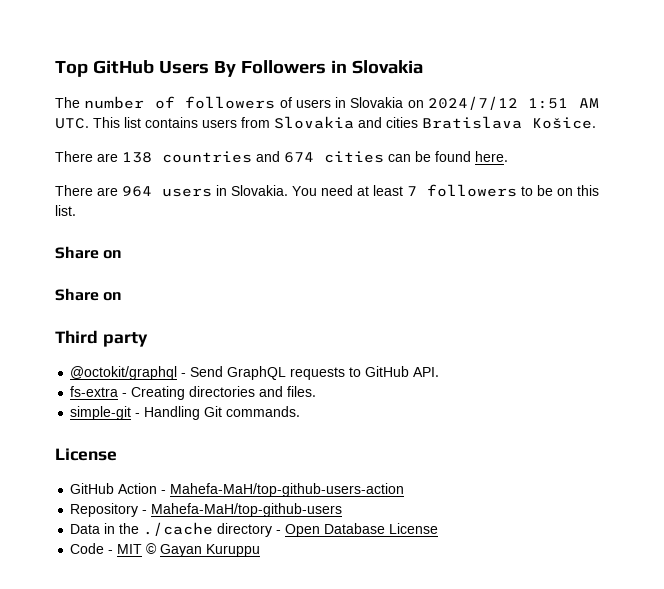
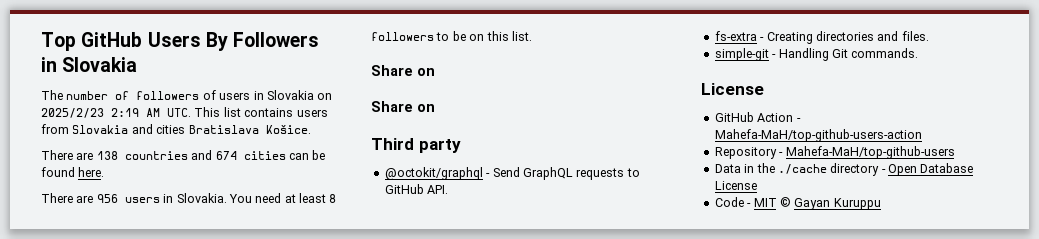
- The number of followers of users in Slovakia on 2024/7/12 1:51 AM UTC. This list contains users from Slovakia and cities Bratislava Košice.
+ The number of followers of users in Slovakia on 2025/2/23 2:19 AM UTC. This list contains users from Slovakia and cities Bratislava Košice.
- There are 964 users in Slovakia.
+ There are 956 users in Slovakia.
- You need at least 7 followers to be on this list.
+ You need at least 8 followers to be on this list.

